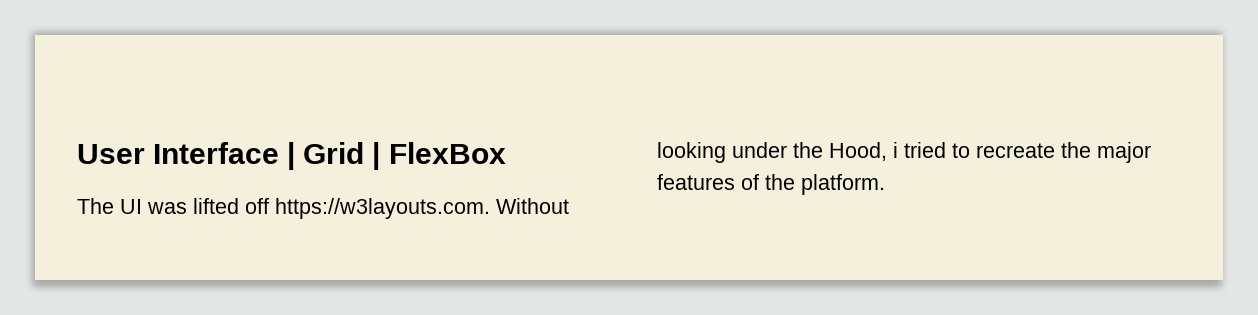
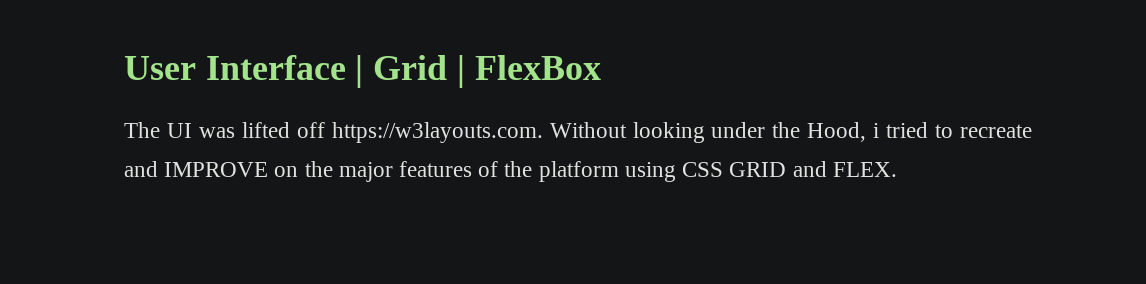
- The UI was lifted off https://w3layouts.com. Without looking under the Hood, i tried to recreate the major features of the platform.
+ The UI was lifted off https://w3layouts.com. Without looking under the Hood, i tried to recreate and IMPROVE on the major features of the platform using CSS GRID and FLEX.

